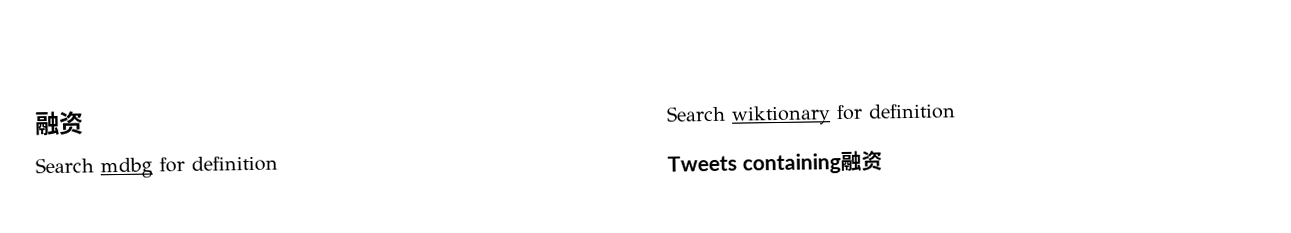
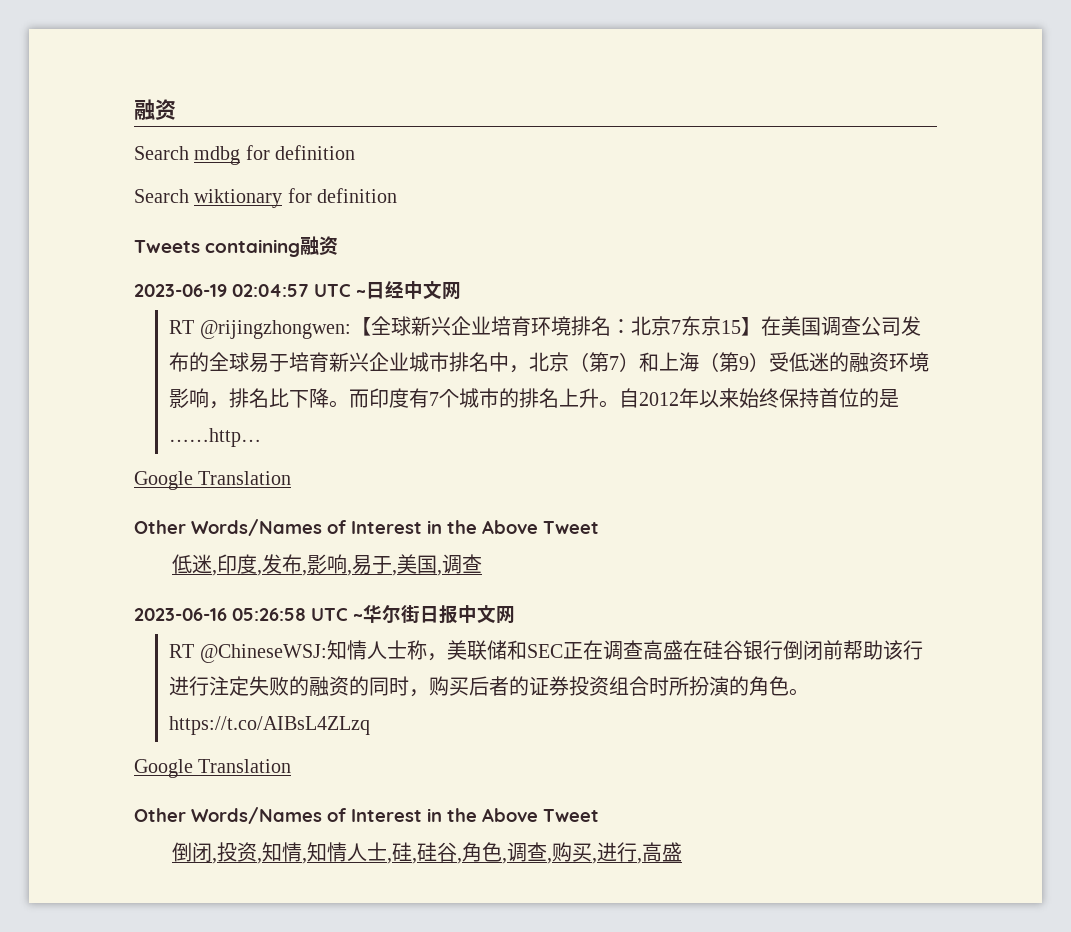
+ 2023-06-19 02:04:57 UTC ~日经中文网
+ RT @rijingzhongwen:【全球新兴企业培育环境排名：北京7东京15】在美国调查公司发布的全球易于培育新兴企业城市排名中，北京（第7）和上海（第9）受低迷的融资环境影响，排名比下降。而印度有7个城市的排名上升。自2012年以来始终保持首位的是……http…
+ Google Translation
+ Other Words/Names of Interest in the Above Tweet
+ 低迷,印度,发布,影响,易于,美国,调查
+ 2023-06-16 05:26:58 UTC ~华尔街日报中文网
+ RT @ChineseWSJ:知情人士称，美联储和SEC正在调查高盛在硅谷银行倒闭前帮助该行进行注定失败的融资的同时，购买后者的证券投资组合时所扮演的角色。https://t.co/AIBsL4ZLzq
+ Google Translation
+ Other Words/Names of Interest in the Above Tweet
+ 倒闭,投资,知情,知情人士,硅,硅谷,角色,调查,购买,进行,高盛

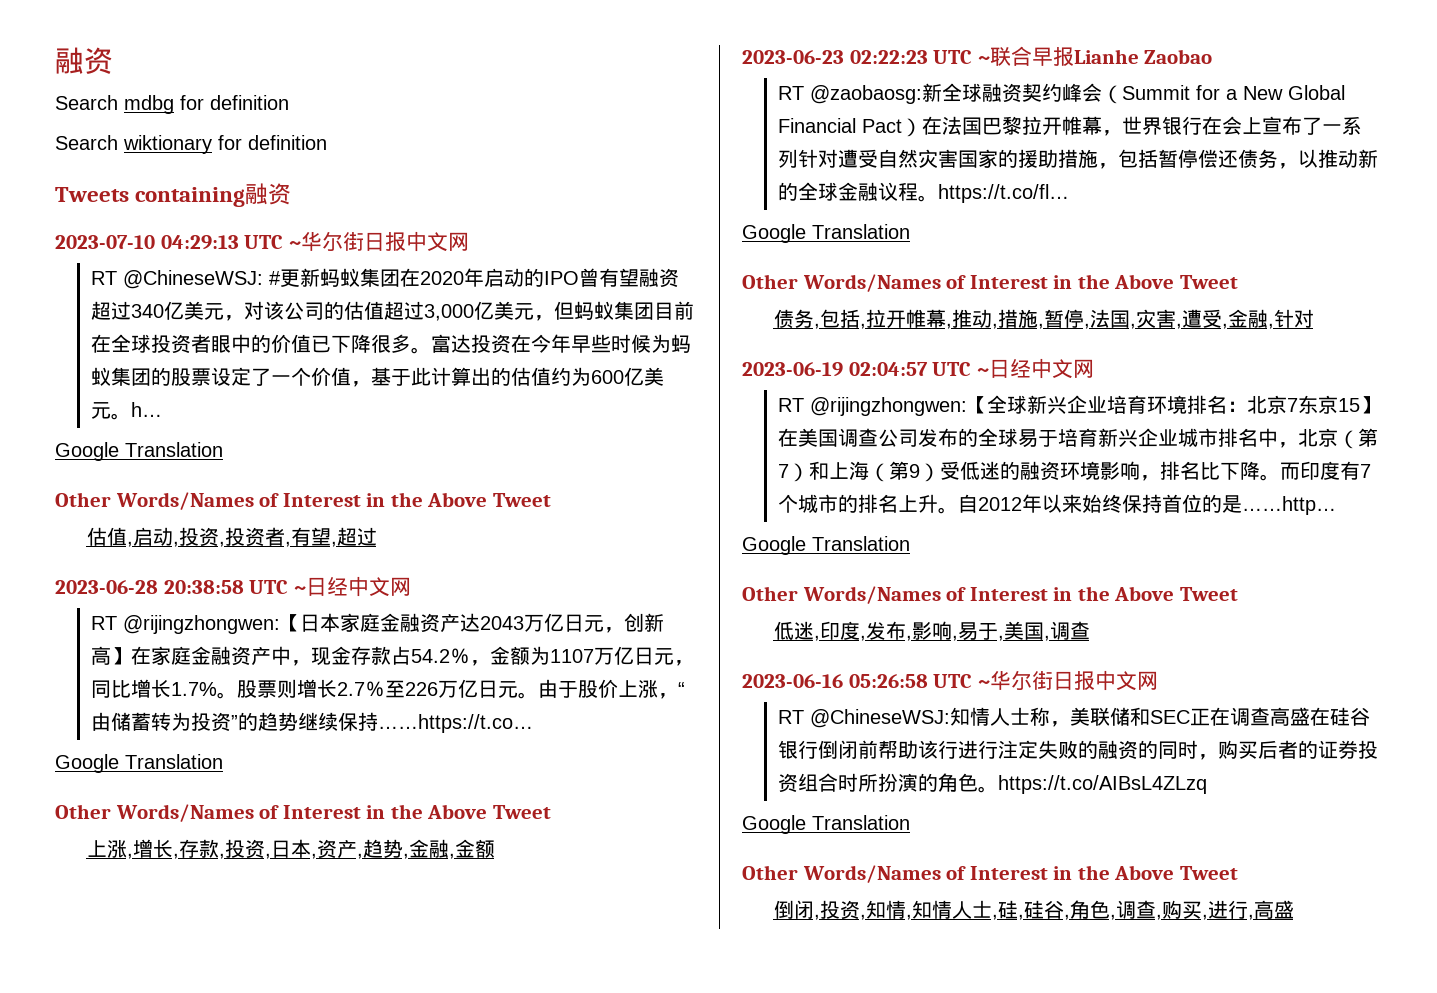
+ 2023-07-10 04:29:13 UTC ~华尔街日报中文网
+ RT @ChineseWSJ: #更新蚂蚁集团在2020年启动的IPO曾有望融资超过340亿美元，对该公司的估值超过3,000亿美元，但蚂蚁集团目前在全球投资者眼中的价值已下降很多。富达投资在今年早些时候为蚂蚁集团的股票设定了一个价值，基于此计算出的估值约为600亿美元。h…
+ Google Translation
+ Other Words/Names of Interest in the Above Tweet
+ 估值,启动,投资,投资者,有望,超过
+ 2023-06-28 20:38:58 UTC ~日经中文网
+ RT @rijingzhongwen:【日本家庭金融资产达2043万亿日元，创新高】在家庭金融资产中，现金存款占54.2％，金额为1107万亿日元，同比增长1.7%。股票则增长2.7％至226万亿日元。由于股价上涨，“由储蓄转为投资”的趋势继续保持……https://t.co…
+ Google Translation
+ Other Words/Names of Interest in the Above Tweet
+ 上涨,增长,存款,投资,日本,资产,趋势,金融,金额
+ 2023-06-23 02:22:23 UTC ~联合早报Lianhe Zaobao
+ RT @zaobaosg:新全球融资契约峰会（Summit for a New Global Financial Pact）在法国巴黎拉开帷幕，世界银行在会上宣布了一系列针对遭受自然灾害国家的援助措施，包括暂停偿还债务，以推动新的全球金融议程。https://t.co/fl…
+ Google Translation
+ Other Words/Names of Interest in the Above Tweet
+ 债务,包括,拉开帷幕,推动,措施,暂停,法国,灾害,遭受,金融,针对

